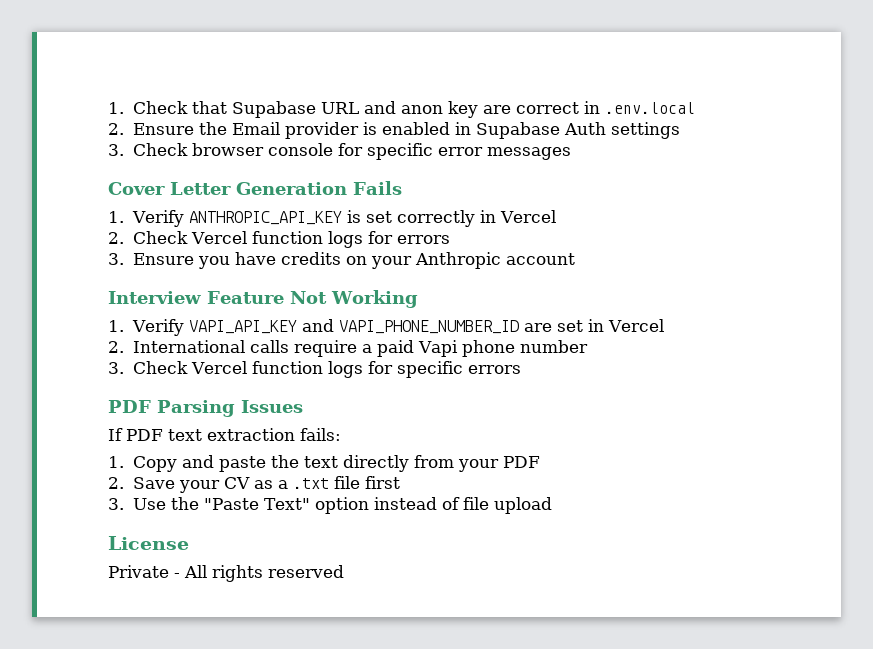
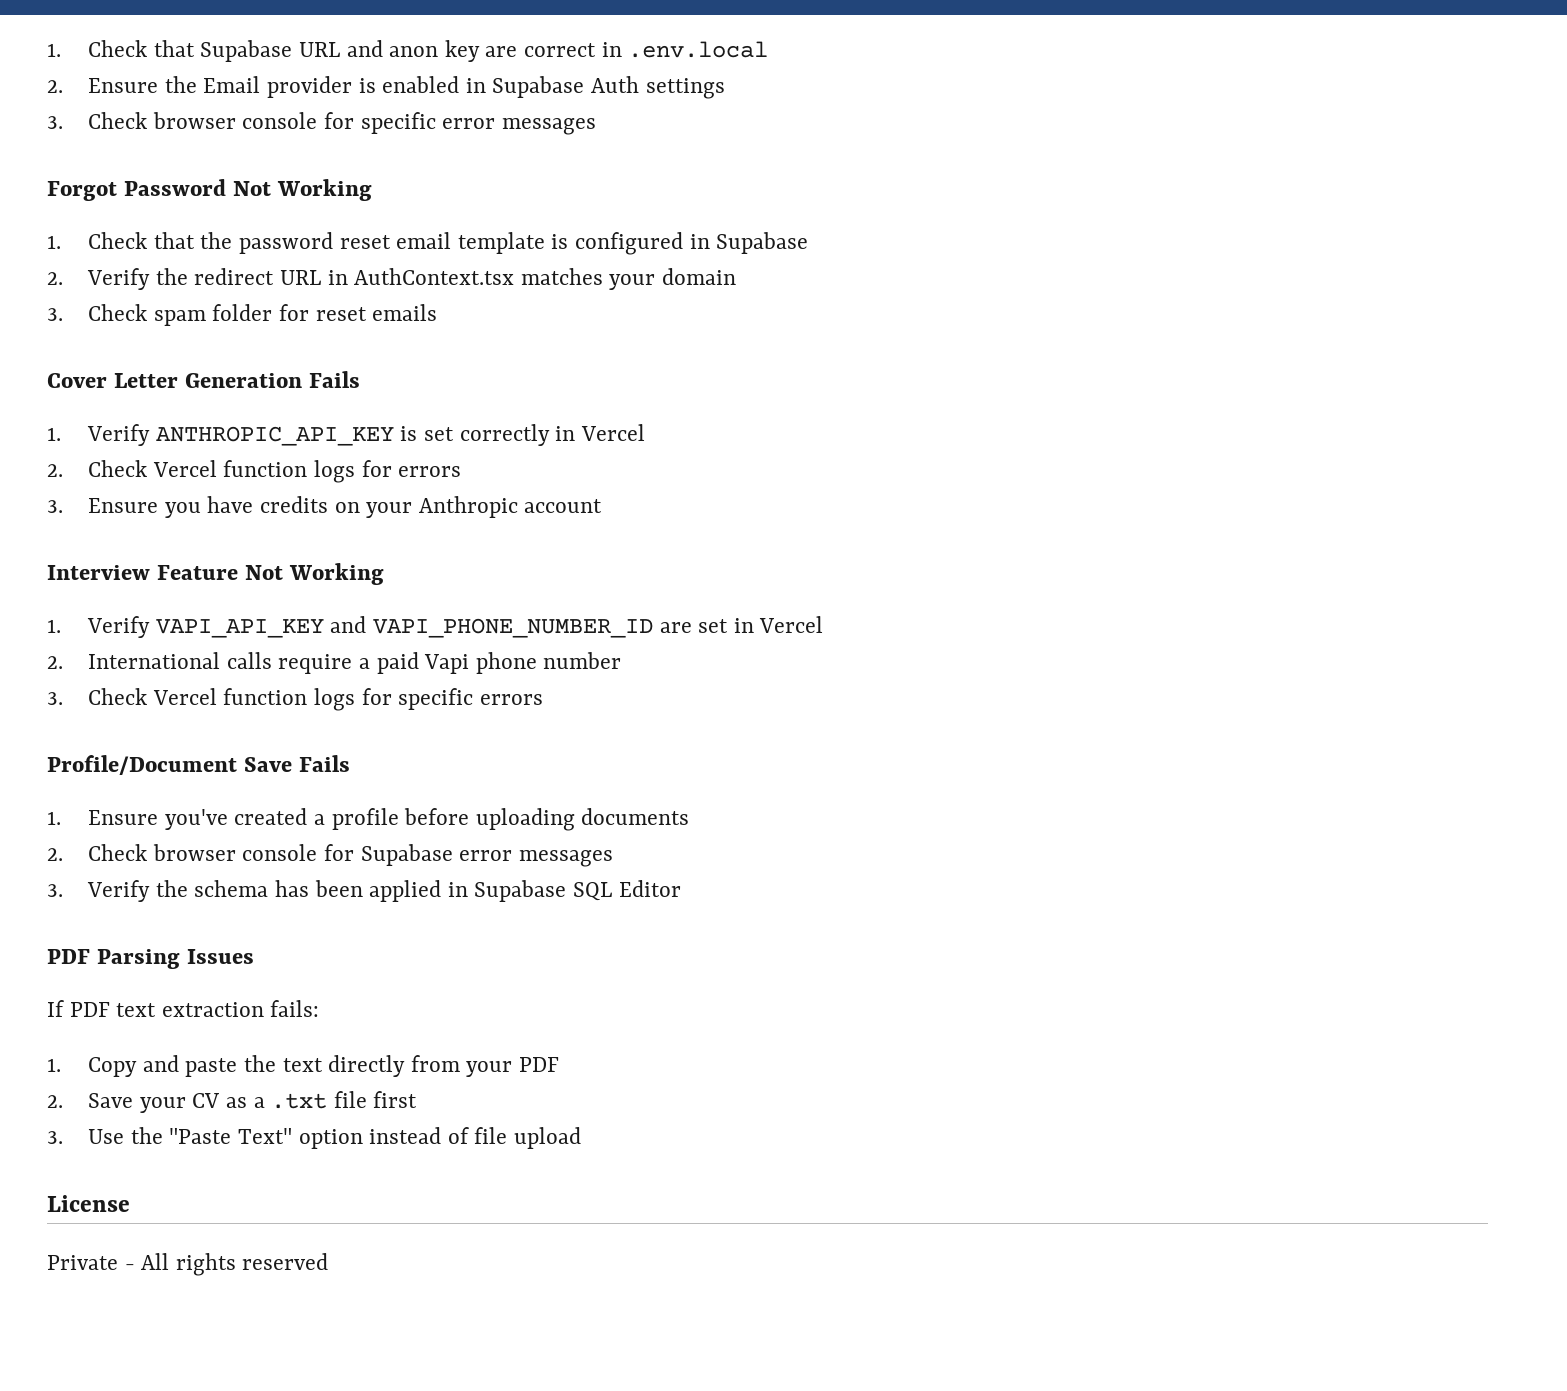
+ Forgot Password Not Working
+ 1. Check that the password reset email template is configured in Supabase
+ 2. Verify the redirect URL in AuthContext.tsx matches your domain
+ 3. Check spam folder for reset emails
+ Profile/Document Save Fails
+ 1. Ensure you've created a profile before uploading documents
+ 2. Check browser console for Supabase error messages
+ 3. Verify the schema has been applied in Supabase SQL Editor

